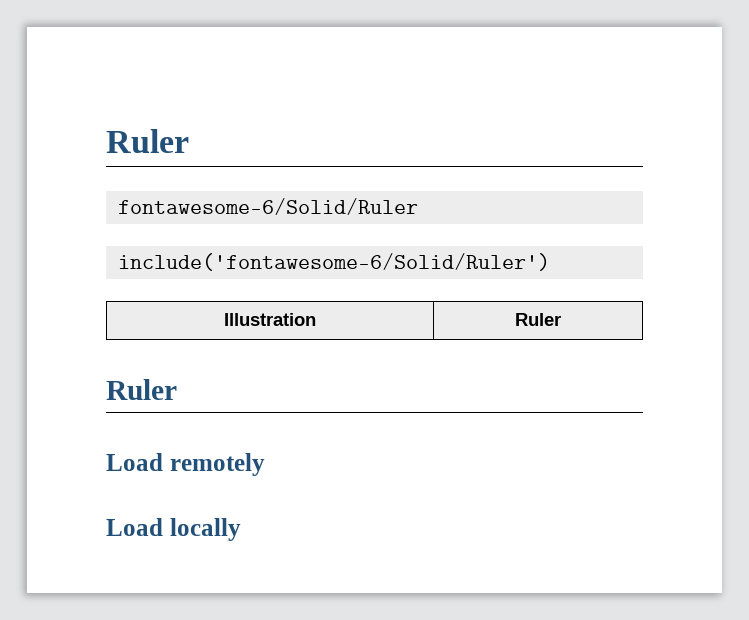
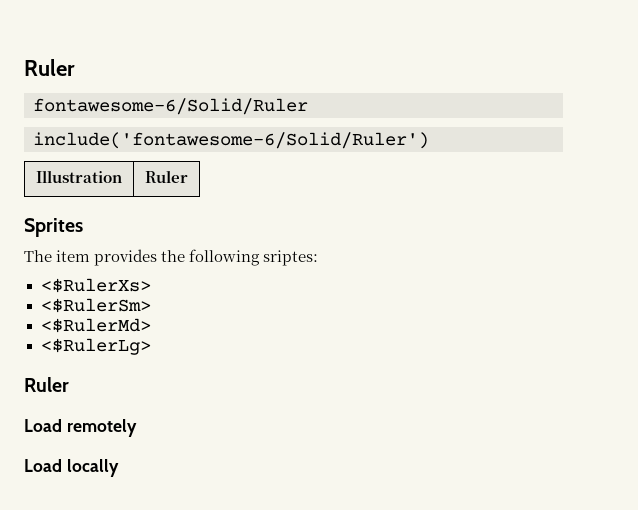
+ Sprites
+ The item provides the following sriptes:
+ <$RulerXs>
+ <$RulerSm>
+ <$RulerMd>
+ <$RulerLg>

